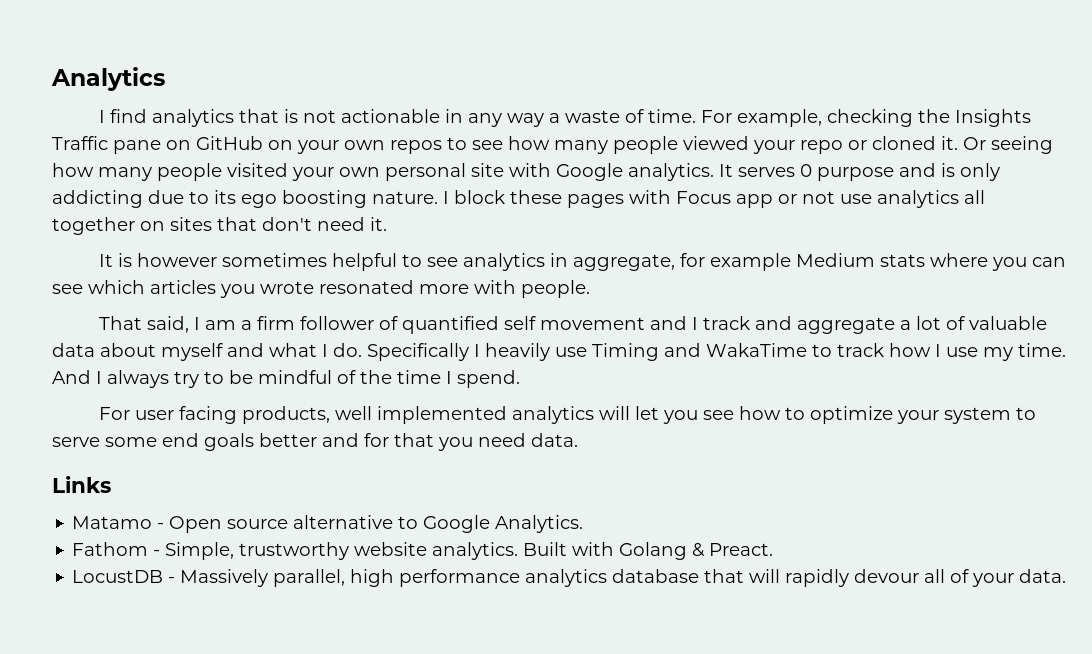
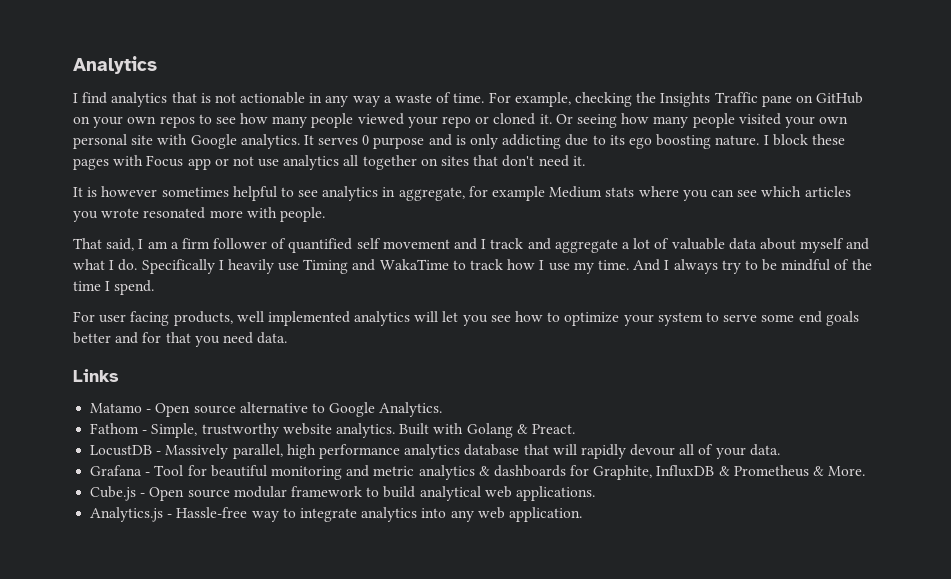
+ Grafana - Tool for beautiful monitoring and metric analytics & dashboards for Graphite, InfluxDB & Prometheus & More.
+ Cube.js - Open source modular framework to build analytical web applications.
+ Analytics.js - Hassle-free way to integrate analytics into any web application.

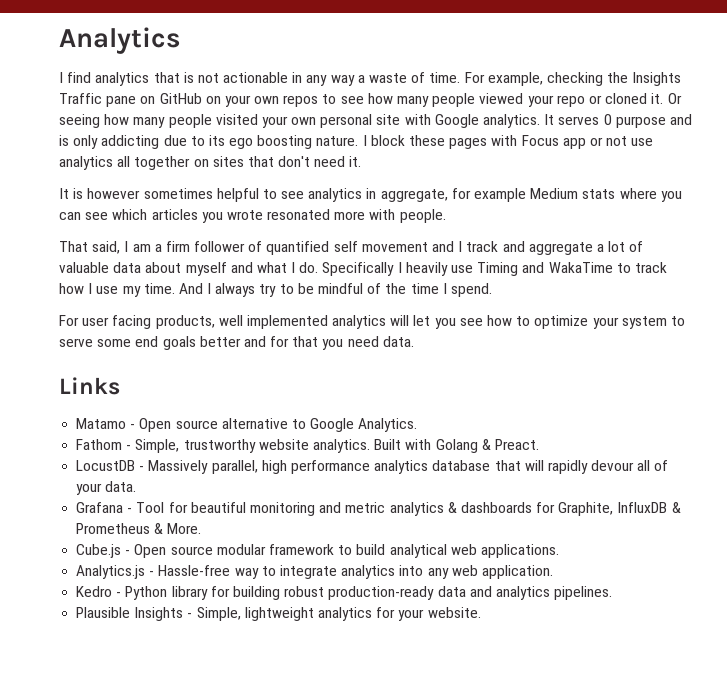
+ Kedro - Python library for building robust production-ready data and analytics pipelines.
+ Plausible Insights - Simple, lightweight analytics for your website.

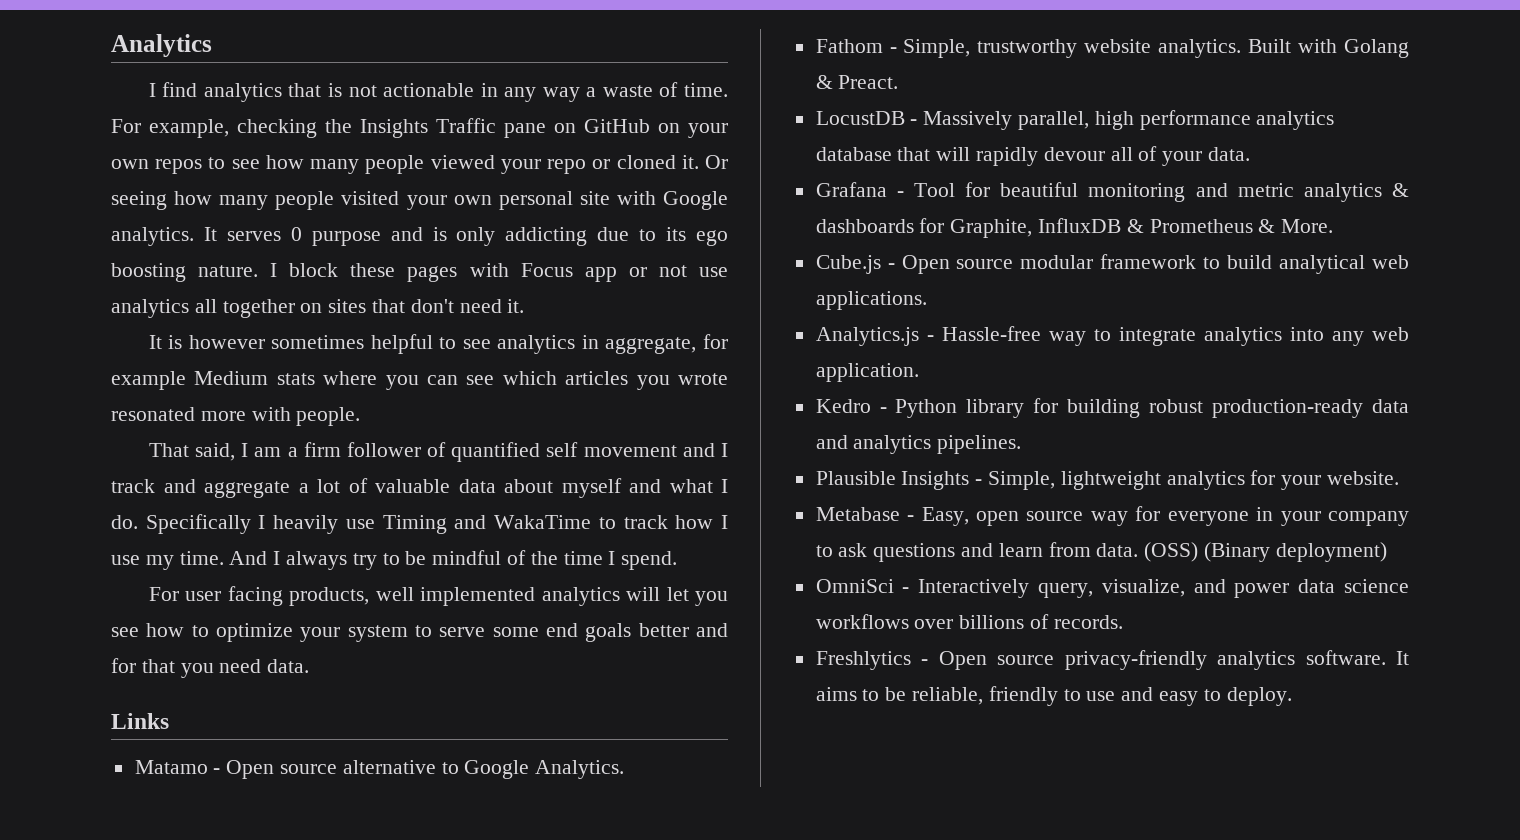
+ Metabase - Easy, open source way for everyone in your company to ask questions and learn from data. (OSS) (Binary deployment)
+ OmniSci - Interactively query, visualize, and power data science workflows over billions of records.
+ Freshlytics - Open source privacy-friendly analytics software. It aims to be reliable, friendly to use and easy to deploy.

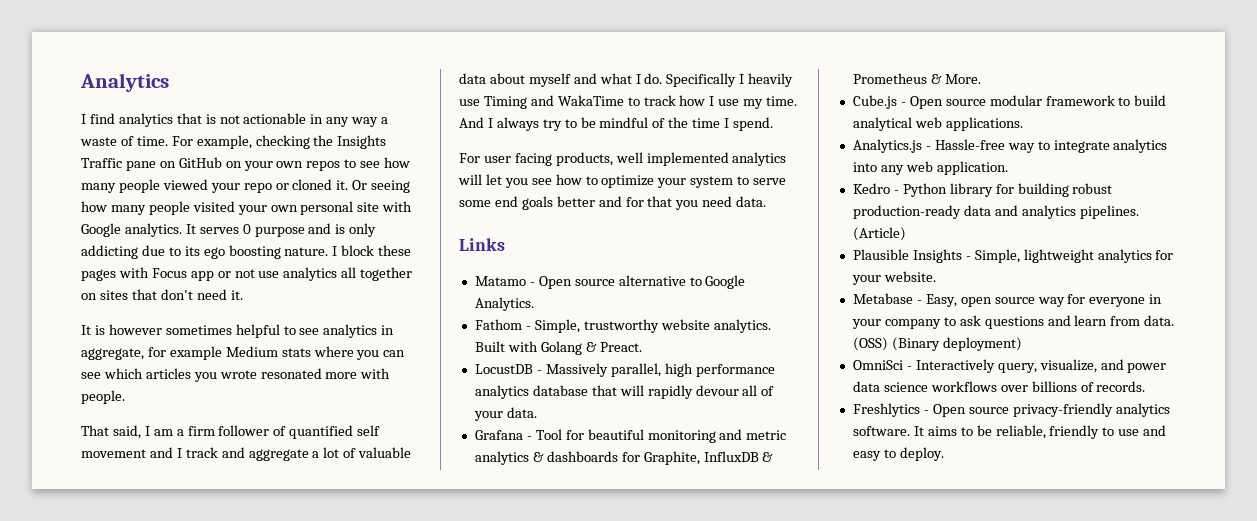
+ (Article)

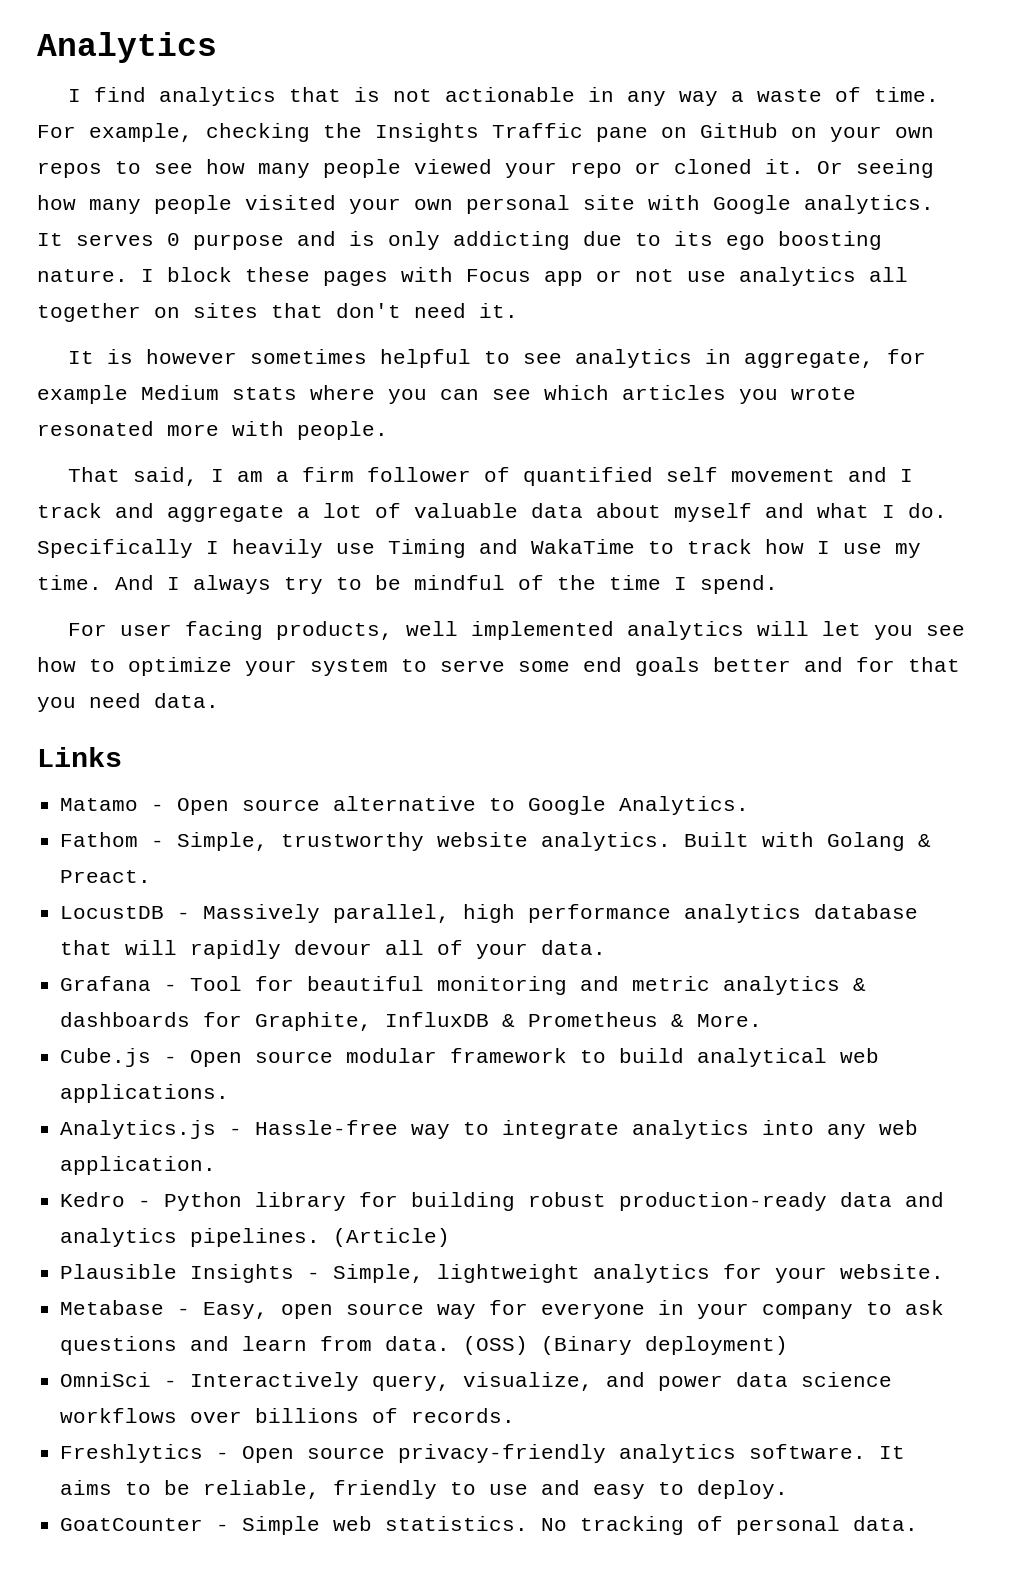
+ GoatCounter - Simple web statistics. No tracking of personal data.

